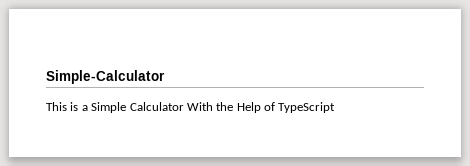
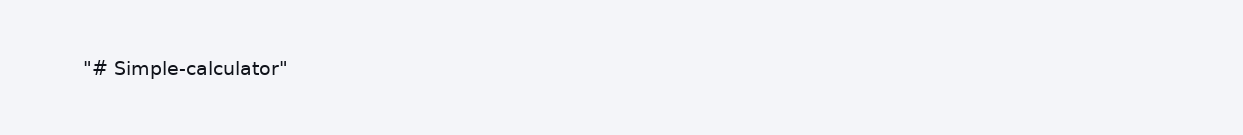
- Simple-Calculator
- This is a Simple Calculator With the Help of TypeScript
+ "# Simple-calculator"

